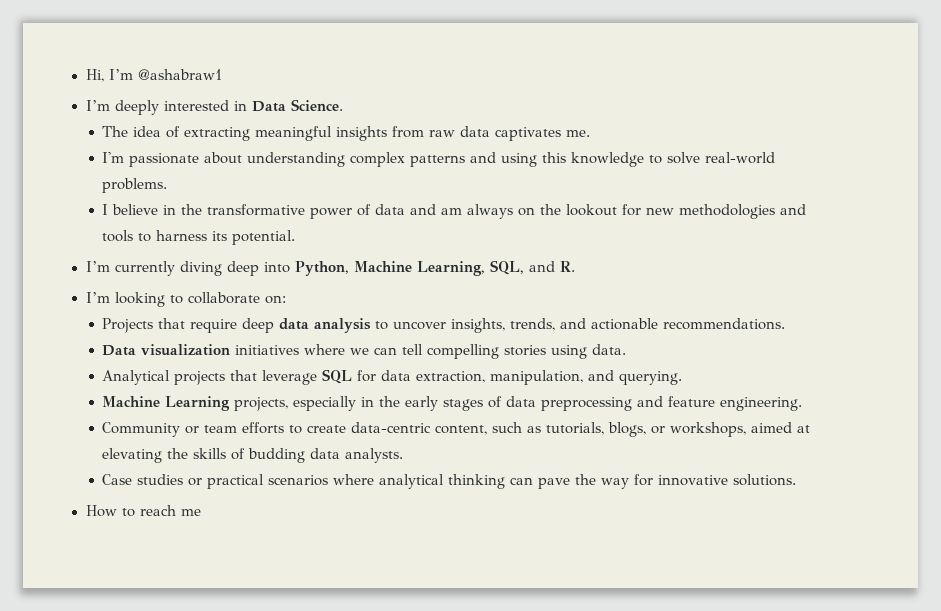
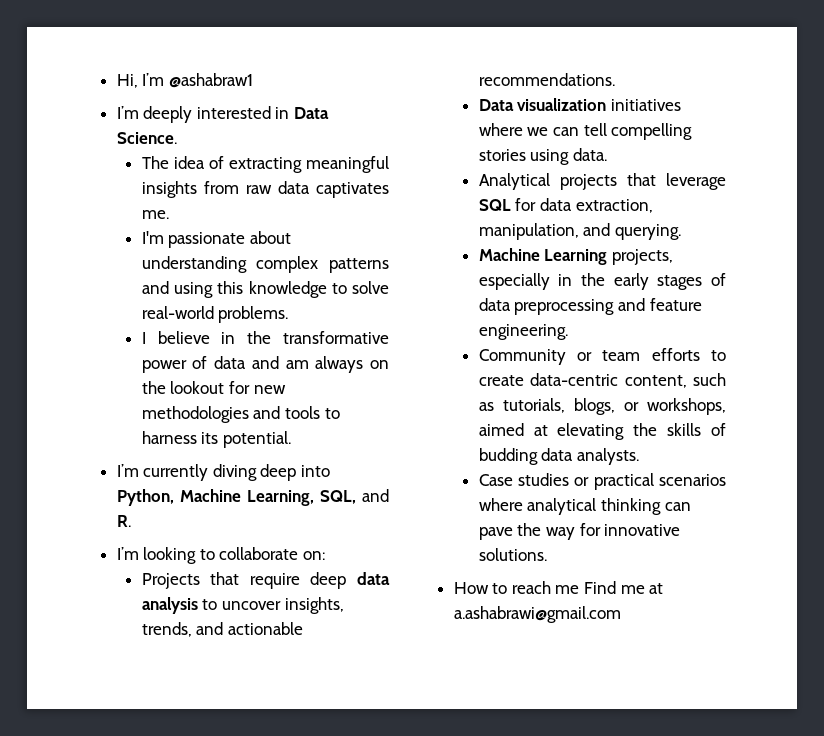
- How to reach me
+ How to reach me Find me at a.ashabrawi@gmail.com

